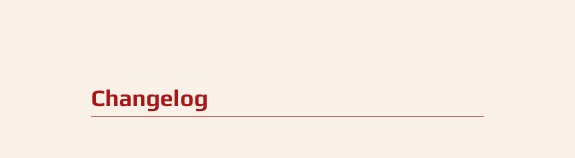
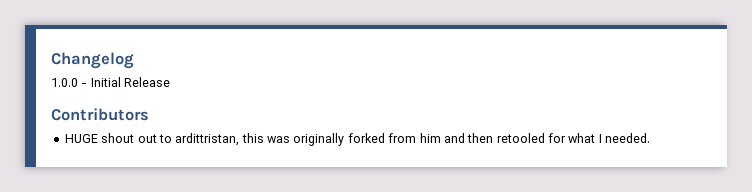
+ 1.0.0 - Initial Release
+ Contributors
+ HUGE shout out to ardittristan, this was originally forked from him and then retooled for what I needed.

